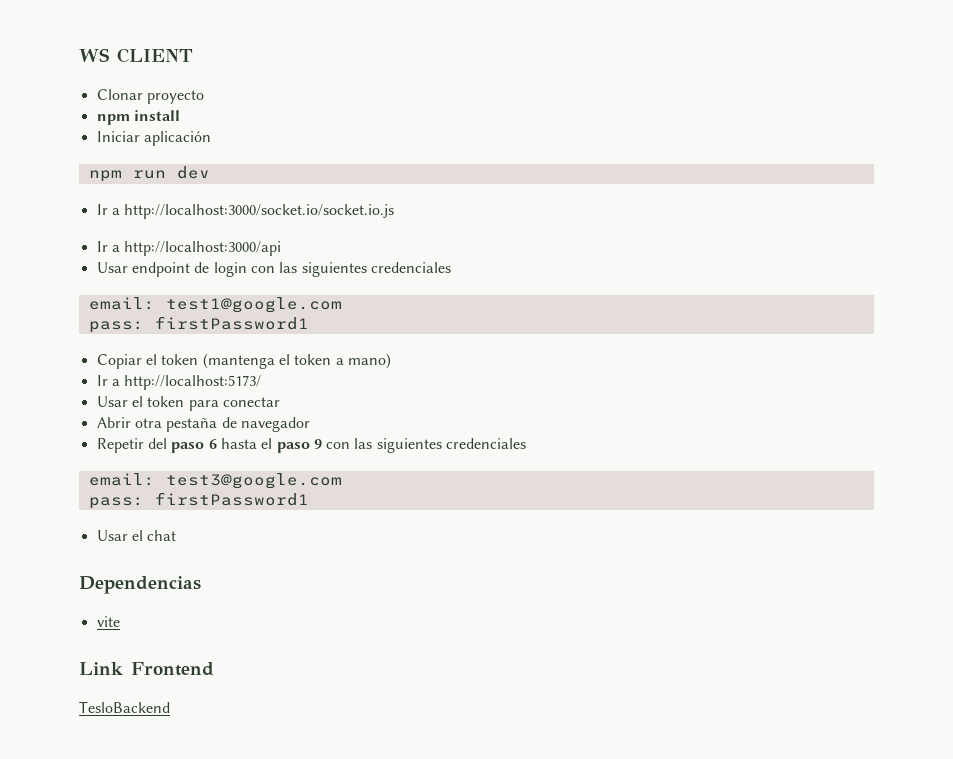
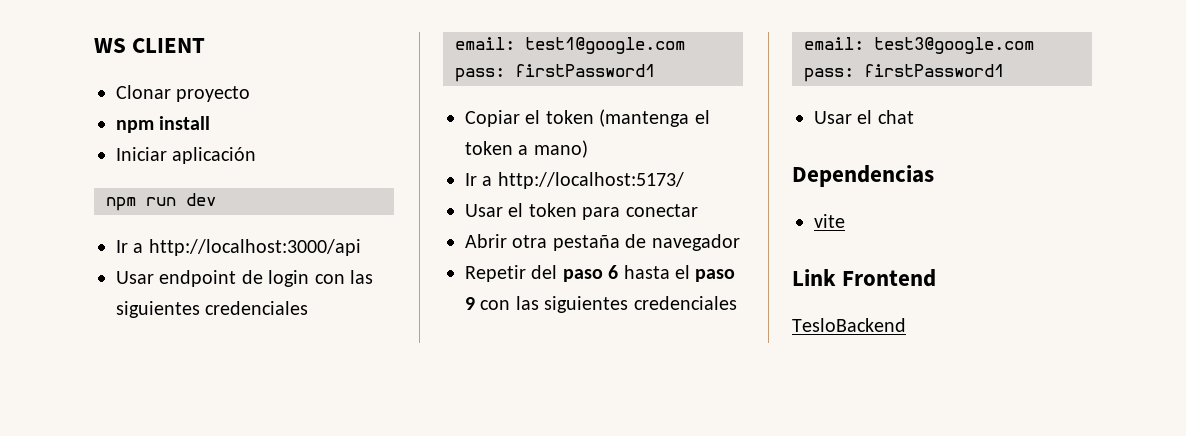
- Ir a http://localhost:3000/socket.io/socket.io.js

